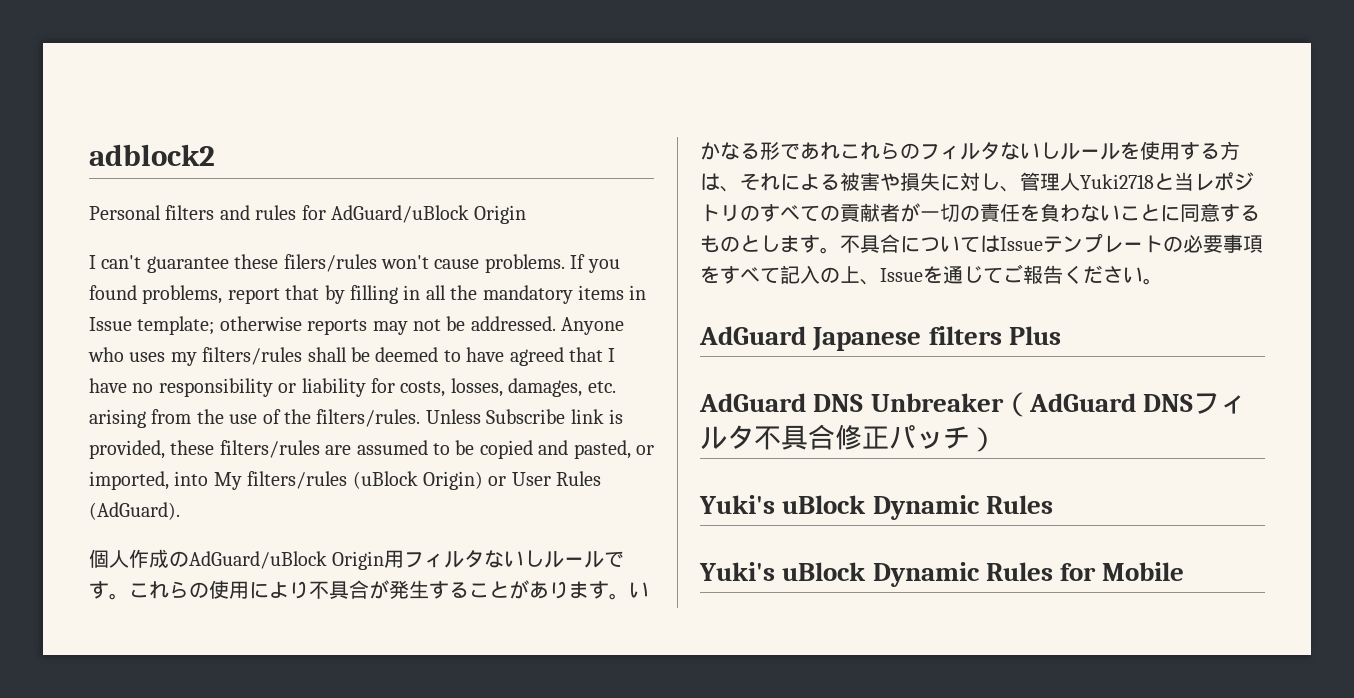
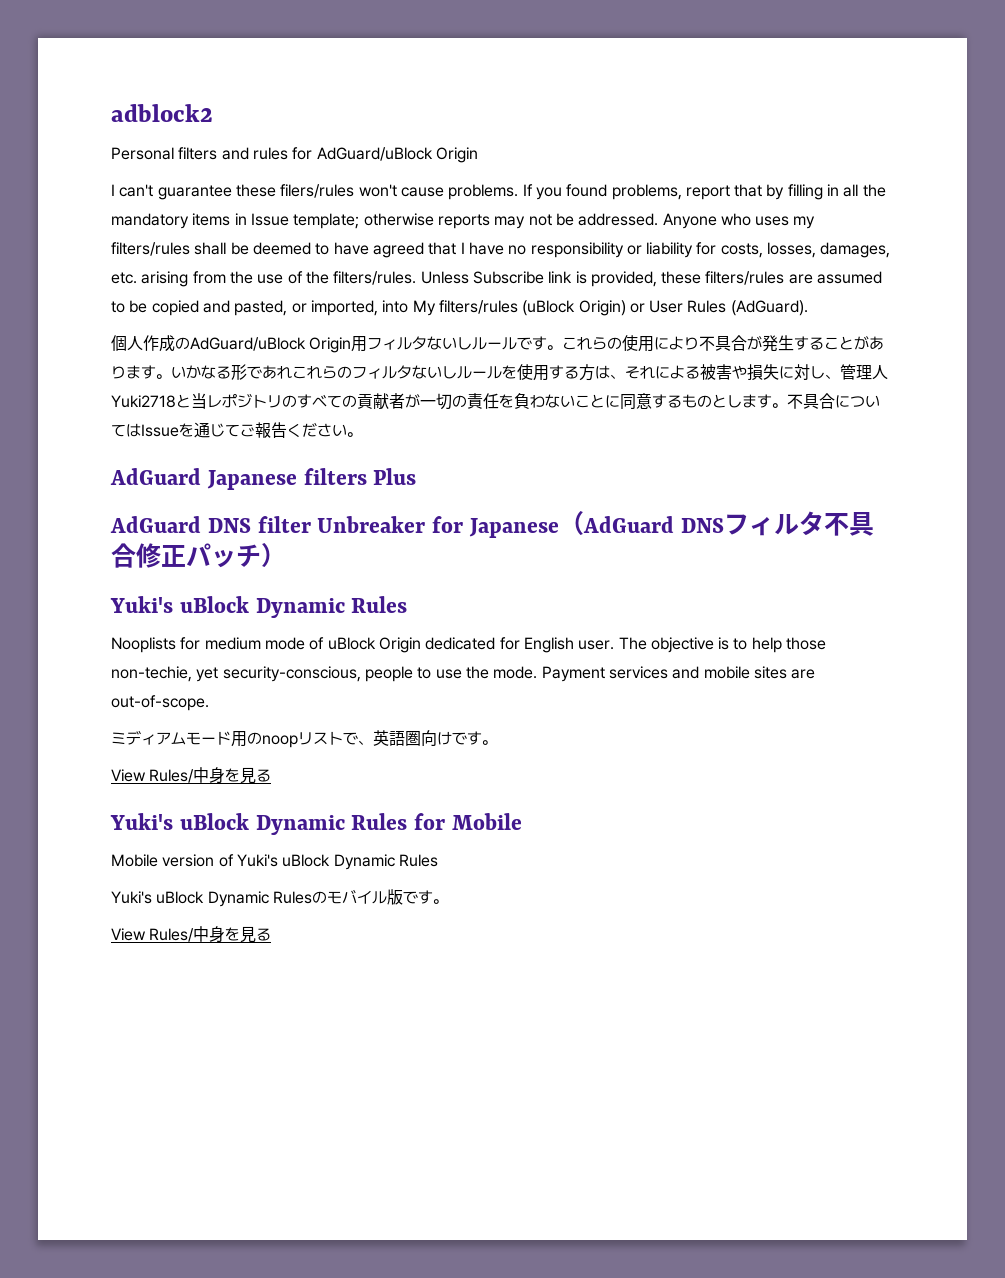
- 不具合についてはIssueテンプレートの必要事項をすべて記入の上、Issueを通じてご報告ください。
+ 不具合についてはIssueを通じてご報告ください。
- AdGuard DNS Unbreaker（AdGuard DNSフィルタ不具合修正パッチ）
+ AdGuard DNS filter Unbreaker for Japanese（AdGuard DNSフィルタ不具合修正パッチ）
+ Nooplists for medium mode of uBlock Origin dedicated for English user. The objective is to help those non-techie, yet security-conscious, people to use the mode. Payment services and mobile sites are out-of-scope.
+ ミディアムモード用のnoopリストで、英語圏向けです。
+ View Rules/中身を見る
+ Mobile version of Yuki's uBlock Dynamic Rules
+ Yuki's uBlock Dynamic Rulesのモバイル版です。
+ View Rules/中身を見る

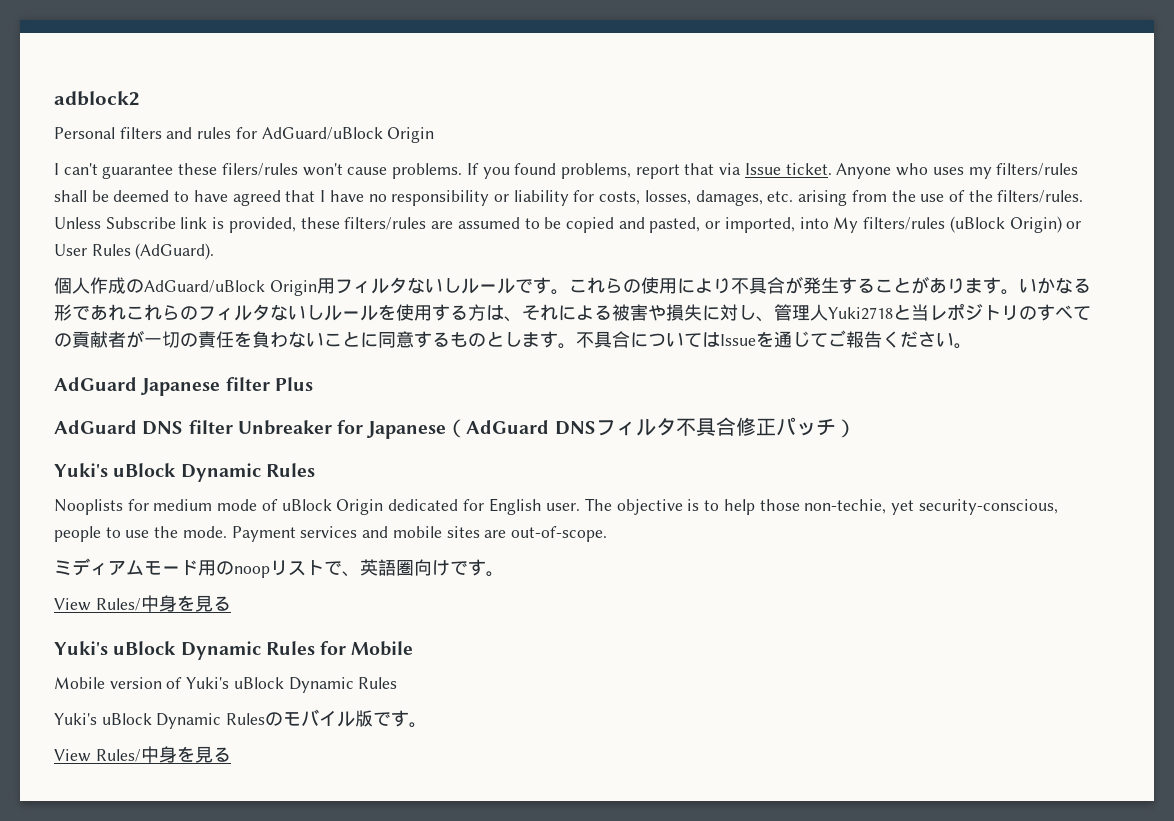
- If you found problems, report that by filling in all the mandatory items in Issue template; otherwise reports may not be addressed.
+ If you found problems, report that via Issue ticket.
- AdGuard Japanese filters Plus
+ AdGuard Japanese filter Plus

